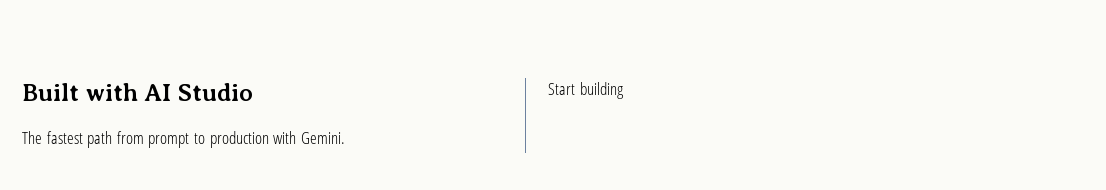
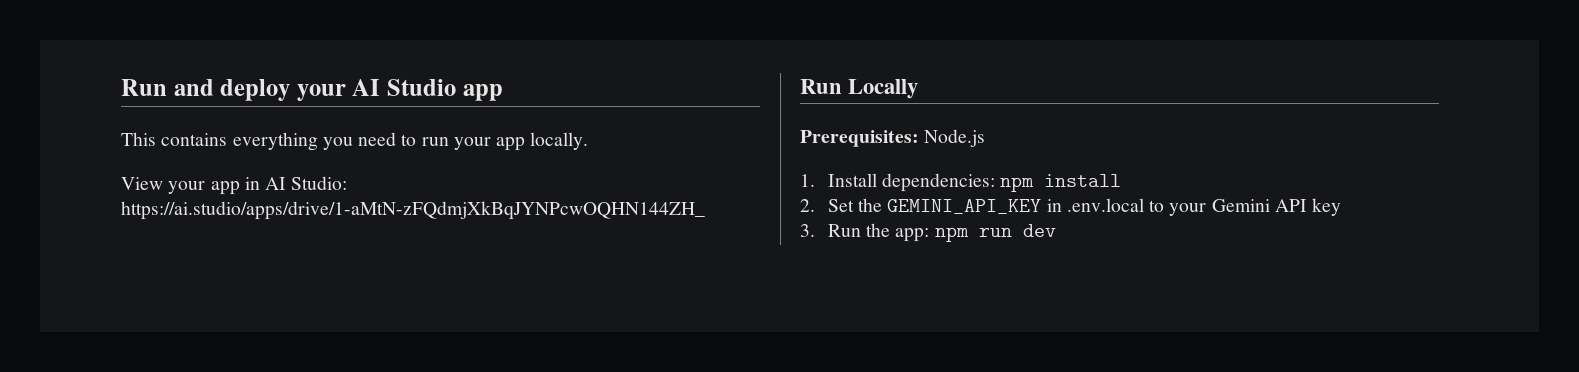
- Built with AI Studio
- The fastest path from prompt to production with Gemini.
- Start building
+ Run and deploy your AI Studio app
+ This contains everything you need to run your app locally.
+ View your app in AI Studio: https://ai.studio/apps/drive/1-aMtN-zFQdmjXkBqJYNPcwOQHN144ZH_
+ Run Locally
+ Prerequisites: Node.js
+ 1. Install dependencies: npm install
+ 2. Set the GEMINI_API_KEY in .env.local to your Gemini API key
+ 3. Run the app: npm run dev

